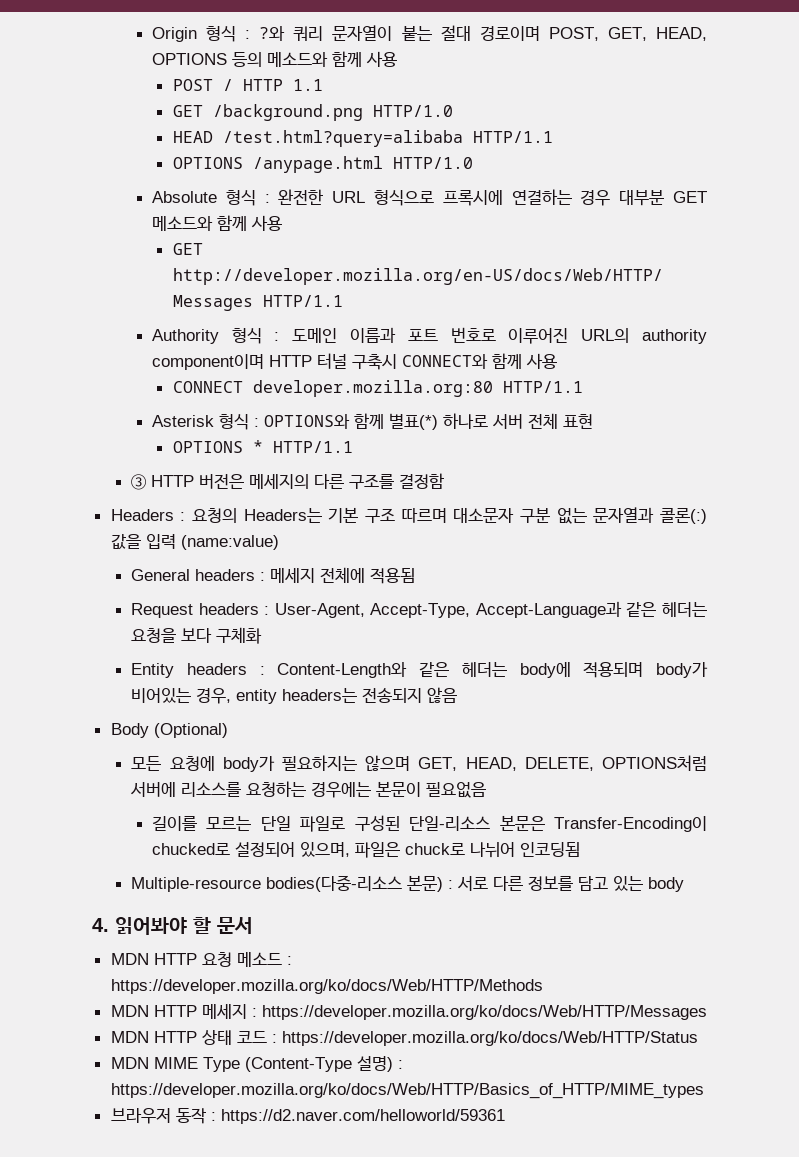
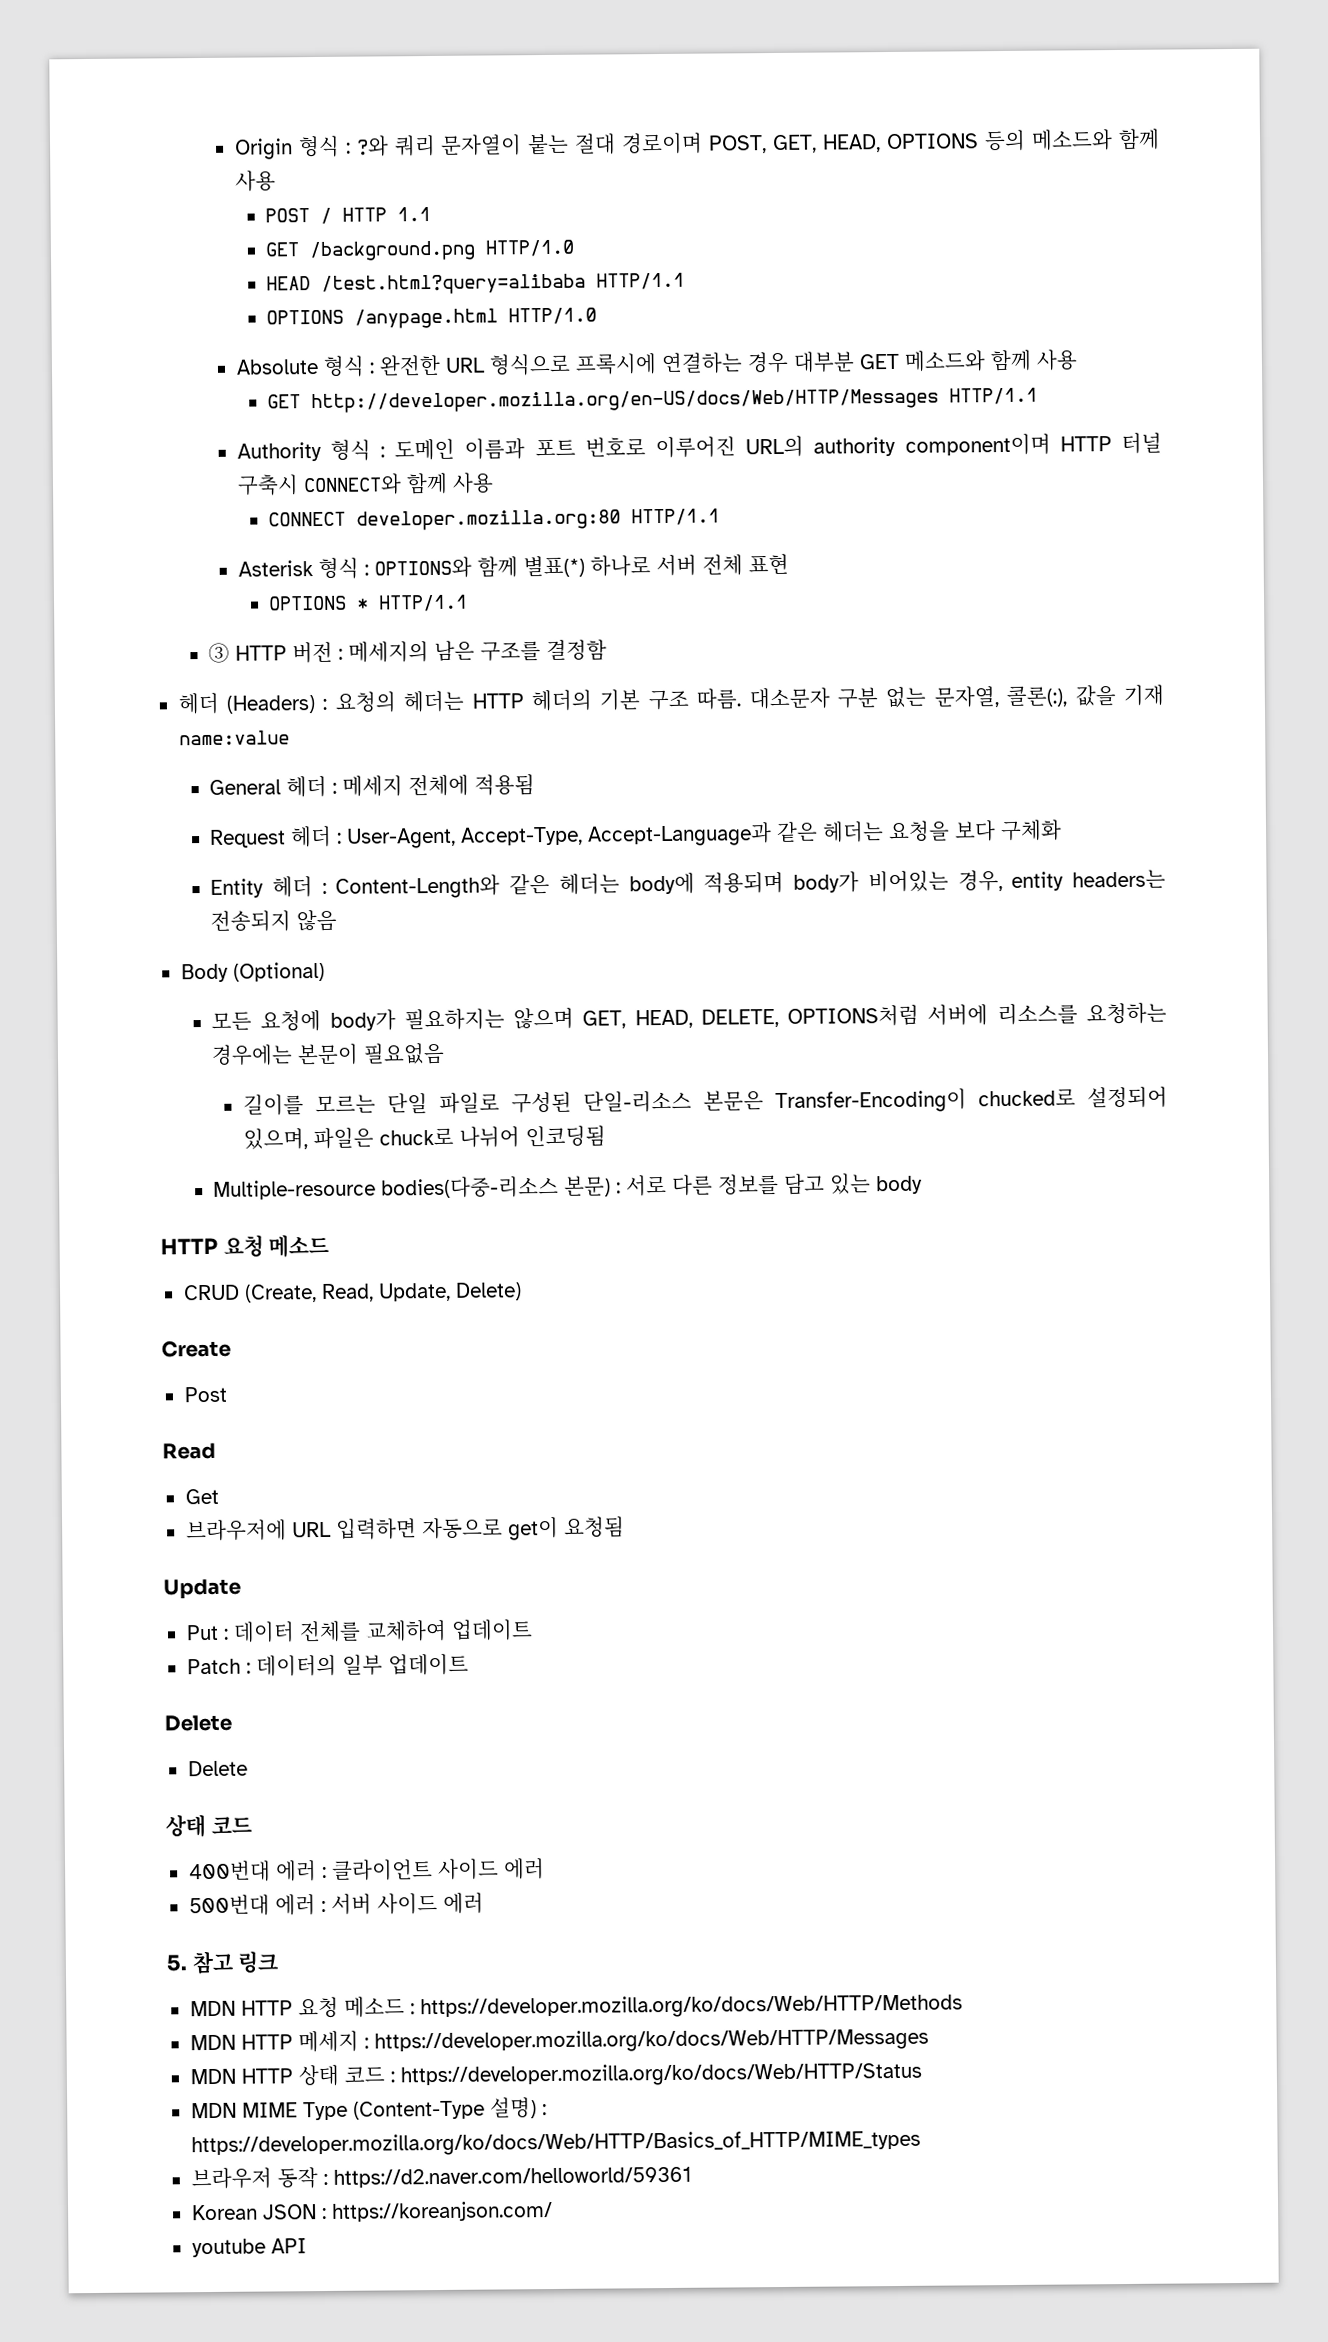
- ③ HTTP 버전은 메세지의 다른 구조를 결정함
- Headers : 요청의 Headers는 기본 구조 따르며 대소문자 구분 없는 문자열과 콜론(:) 값을 입력 (name:value)
+ ③ HTTP 버전 : 메세지의 남은 구조를 결정함
+ 헤더 (Headers) : 요청의 헤더는 HTTP 헤더의 기본 구조 따름. 대소문자 구분 없는 문자열, 콜론(:), 값을 기재 name:value
- General headers : 메세지 전체에 적용됨
+ General 헤더 : 메세지 전체에 적용됨
- Request headers : User-Agent, Accept-Type, Accept-Language과 같은 헤더는 요청을 보다 구체화
+ Request 헤더 : User-Agent, Accept-Type, Accept-Language과 같은 헤더는 요청을 보다 구체화
- Entity headers : Content-Length와 같은 헤더는 body에 적용되며 body가 비어있는 경우, entity headers는 전송되지 않음
+ Entity 헤더 : Content-Length와 같은 헤더는 body에 적용되며 body가 비어있는 경우, entity headers는 전송되지 않음
  Multiple-resource bodies(다중-리소스 본문) : 서로 다른 정보를 담고 있는 body
- 4. 읽어봐야 할 문서
+ HTTP 요청 메소드
+ CRUD (Create, Read, Update, Delete)
+ Create
+ Post
+ Read
+ Get
+ 브라우저에 URL 입력하면 자동으로 get이 요청됨
+ Update
+ Put : 데이터 전체를 교체하여 업데이트
+ Patch : 데이터의 일부 업데이트
+ Delete
+ Delete
+ 상태 코드
+ 400번대 에러 : 클라이언트 사이드 에러
+ 500번대 에러 : 서버 사이드 에러
+ 5. 참고 링크
+ Korean JSON : https://koreanjson.com/
+ youtube API

